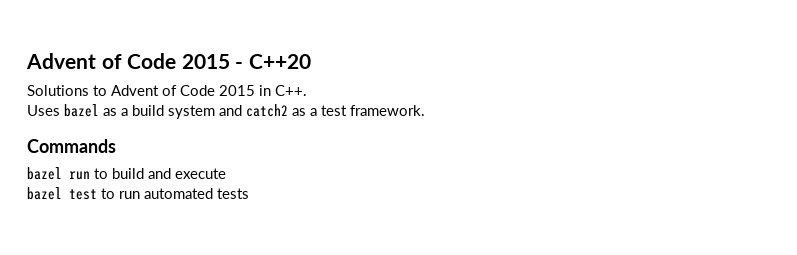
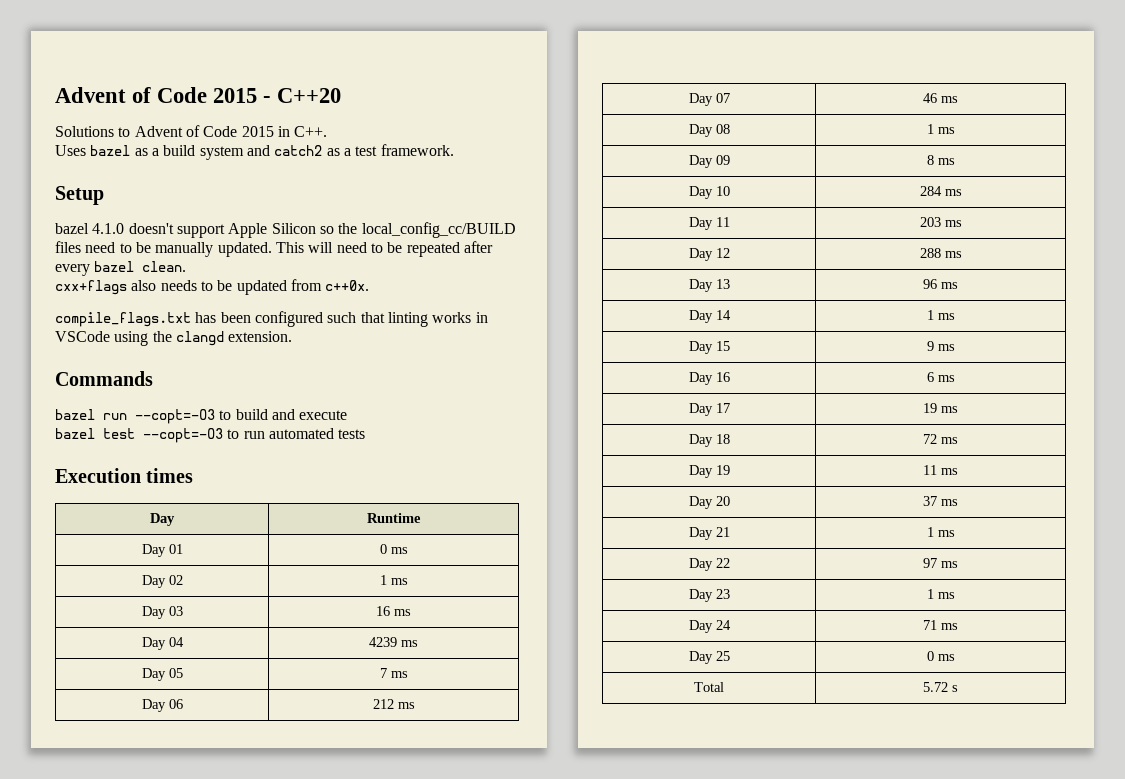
+ Setup
+ bazel 4.1.0 doesn't support Apple Silicon so the local_config_cc/BUILD files need to be manually updated. This will need to be repeated after every bazel clean.
+ cxx+flags also needs to be updated from c++0x.
+ compile_flags.txt has been configured such that linting works in VSCode using the clangd extension.
- bazel run to build and execute
+ bazel run --copt=-O3 to build and execute
- bazel test to run automated tests
+ bazel test --copt=-O3 to run automated tests
+ Execution times
+ Day | Runtime
+ Day 01 | 0 ms
+ Day 02 | 1 ms
+ Day 03 | 16 ms
+ Day 04 | 4239 ms
+ Day 05 | 7 ms
+ Day 06 | 212 ms
+ Day 07 | 46 ms
+ Day 08 | 1 ms
+ Day 09 | 8 ms
+ Day 10 | 284 ms
+ Day 11 | 203 ms
+ Day 12 | 288 ms
+ Day 13 | 96 ms
+ Day 14 | 1 ms
+ Day 15 | 9 ms
+ Day 16 | 6 ms
+ Day 17 | 19 ms
+ Day 18 | 72 ms
+ Day 19 | 11 ms
+ Day 20 | 37 ms
+ Day 21 | 1 ms
+ Day 22 | 97 ms
+ Day 23 | 1 ms
+ Day 24 | 71 ms
+ Day 25 | 0 ms
+ Total | 5.72 s

